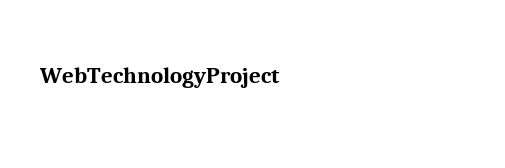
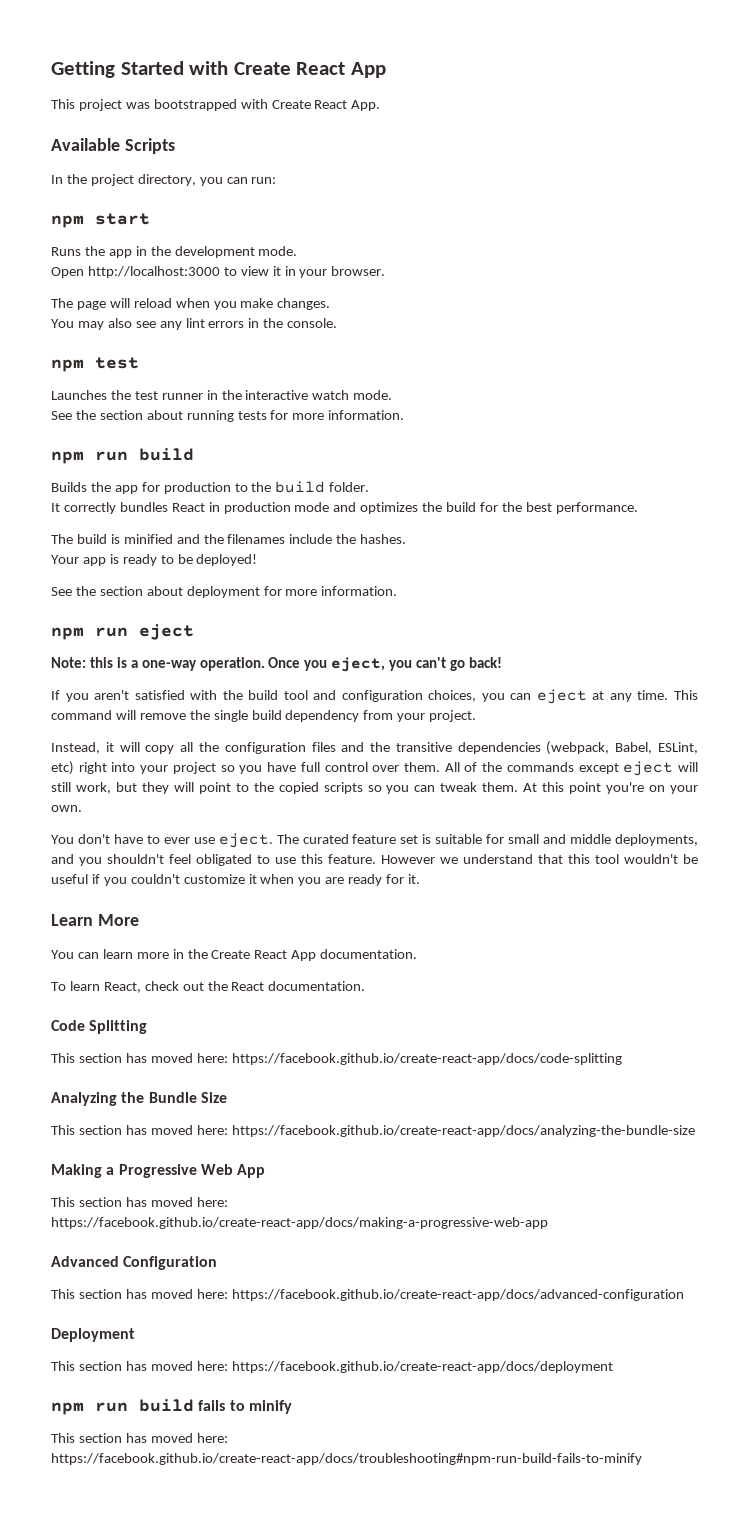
- WebTechnologyProject
+ Getting Started with Create React App
+ This project was bootstrapped with Create React App.
+ Available Scripts
+ In the project directory, you can run:
+ npm start
+ Runs the app in the development mode.
+ Open http://localhost:3000 to view it in your browser.
+ The page will reload when you make changes.
+ You may also see any lint errors in the console.
+ npm test
+ Launches the test runner in the interactive watch mode.
+ See the section about running tests for more information.
+ npm run build
+ Builds the app for production to the build folder.
+ It correctly bundles React in production mode and optimizes the build for the best performance.
+ The build is minified and the filenames include the hashes.
+ Your app is ready to be deployed!
+ See the section about deployment for more information.
+ npm run eject
+ Note: this is a one-way operation. Once you eject, you can't go back!
+ If you aren't satisfied with the build tool and configuration choices, you can eject at any time. This command will remove the single build dependency from your project.
+ Instead, it will copy all the configuration files and the transitive dependencies (webpack, Babel, ESLint, etc) right into your project so you have full control over them. All of the commands except eject will still work, but they will point to the copied scripts so you can tweak them. At this point you're on your own.
+ You don't have to ever use eject. The curated feature set is suitable for small and middle deployments, and you shouldn't feel obligated to use this feature. However we understand that this tool wouldn't be useful if you couldn't customize it when you are ready for it.
+ Learn More
+ You can learn more in the Create React App documentation.
+ To learn React, check out the React documentation.
+ Code Splitting
+ This section has moved here: https://facebook.github.io/create-react-app/docs/code-splitting
+ Analyzing the Bundle Size
+ This section has moved here: https://facebook.github.io/create-react-app/docs/analyzing-the-bundle-size
+ Making a Progressive Web App
+ This section has moved here: https://facebook.github.io/create-react-app/docs/making-a-progressive-web-app
+ Advanced Configuration
+ This section has moved here: https://facebook.github.io/create-react-app/docs/advanced-configuration
+ Deployment
+ This section has moved here: https://facebook.github.io/create-react-app/docs/deployment
+ npm run build fails to minify
+ This section has moved here: https://facebook.github.io/create-react-app/docs/troubleshooting#npm-run-build-fails-to-minify

